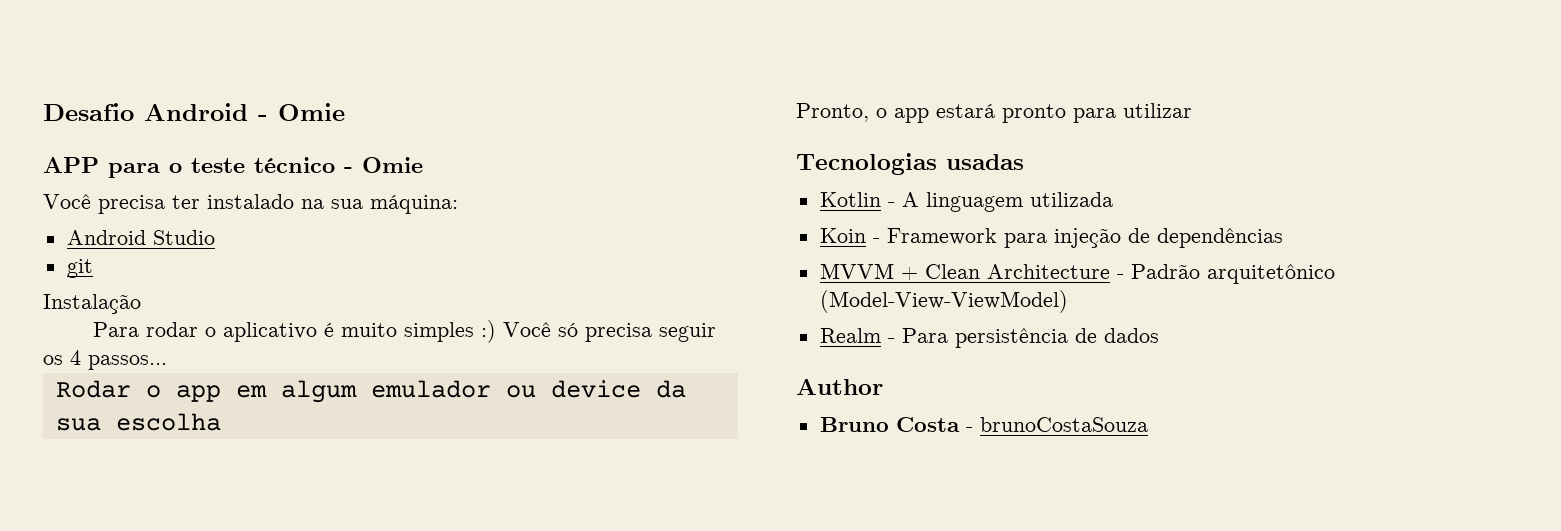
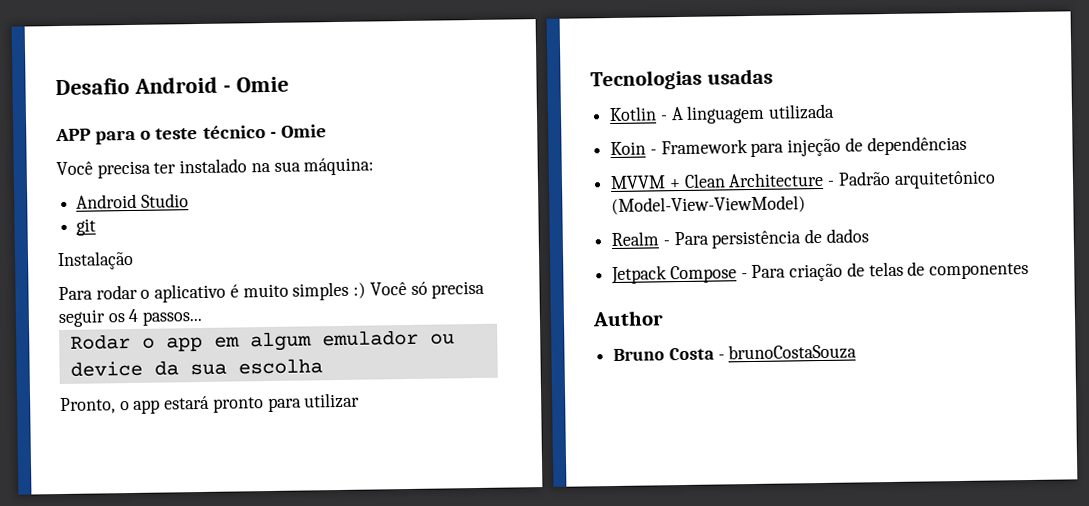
+ Jetpack Compose - Para criação de telas de componentes

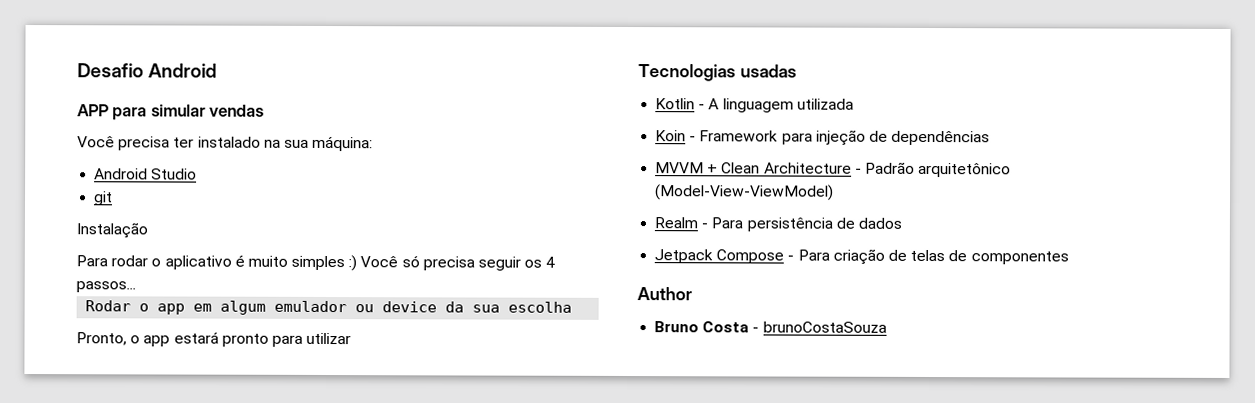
- Desafio Android - Omie
+ Desafio Android
- APP para o teste técnico - Omie
+ APP para simular vendas

